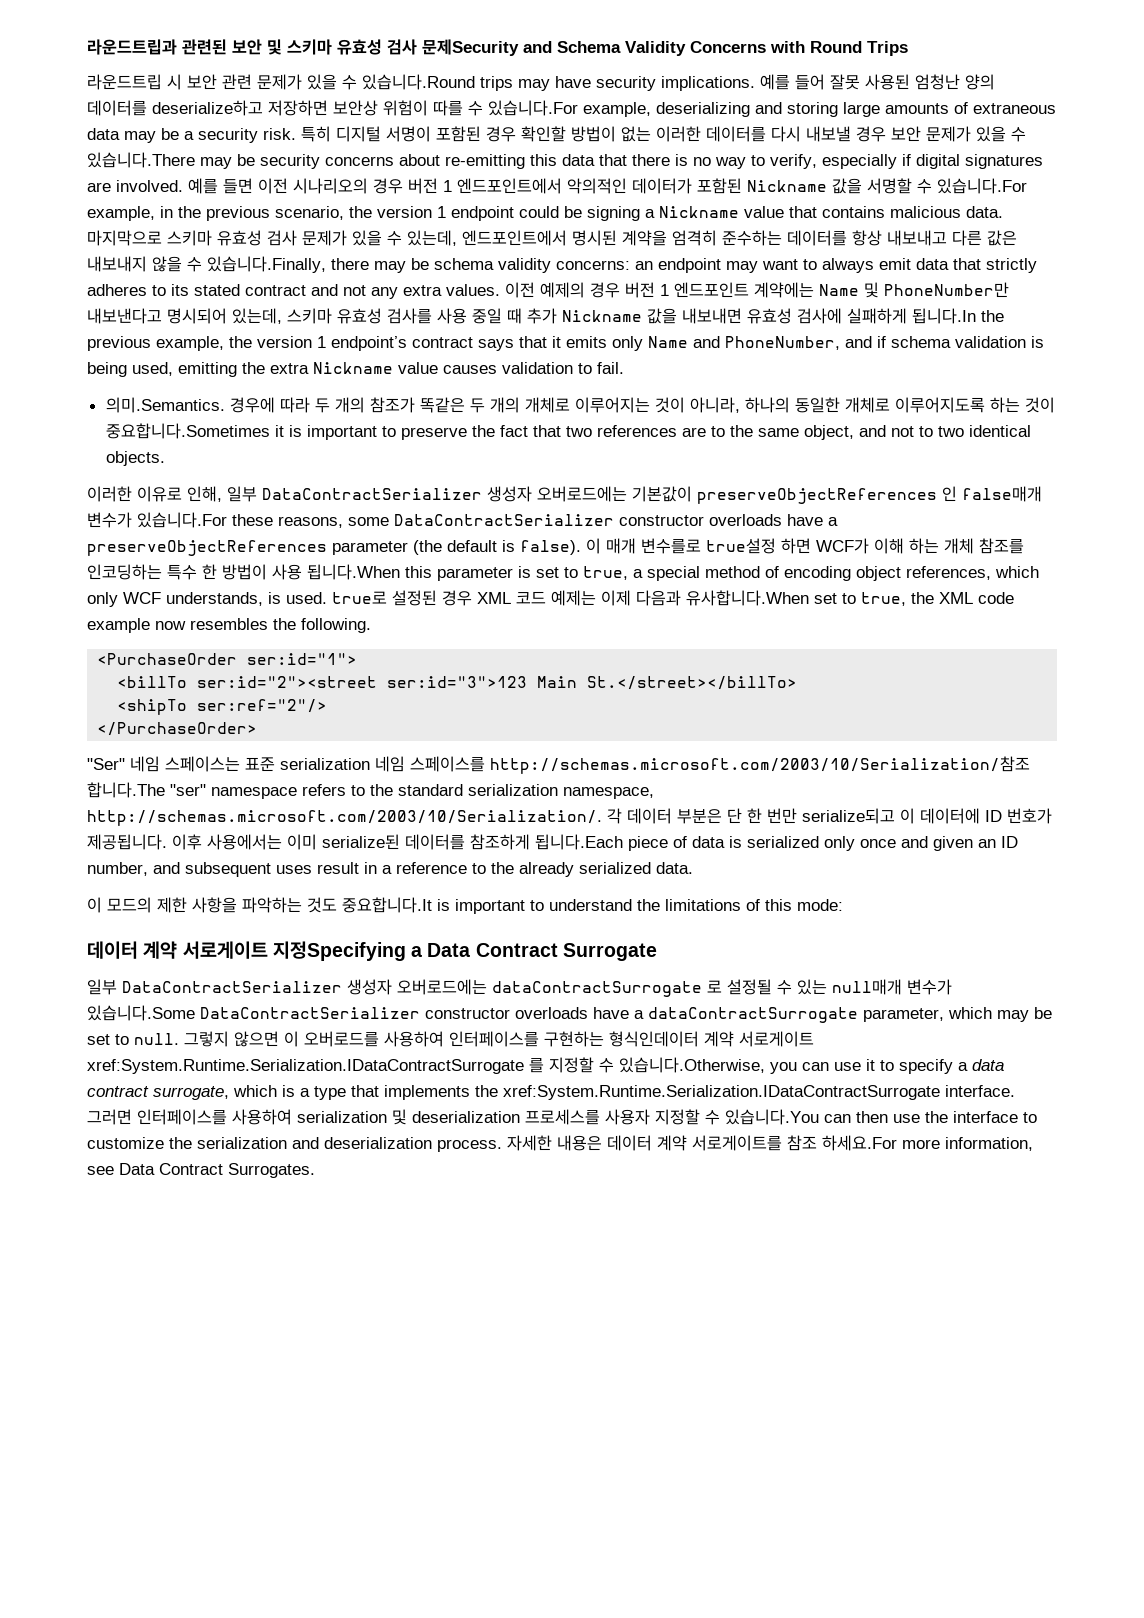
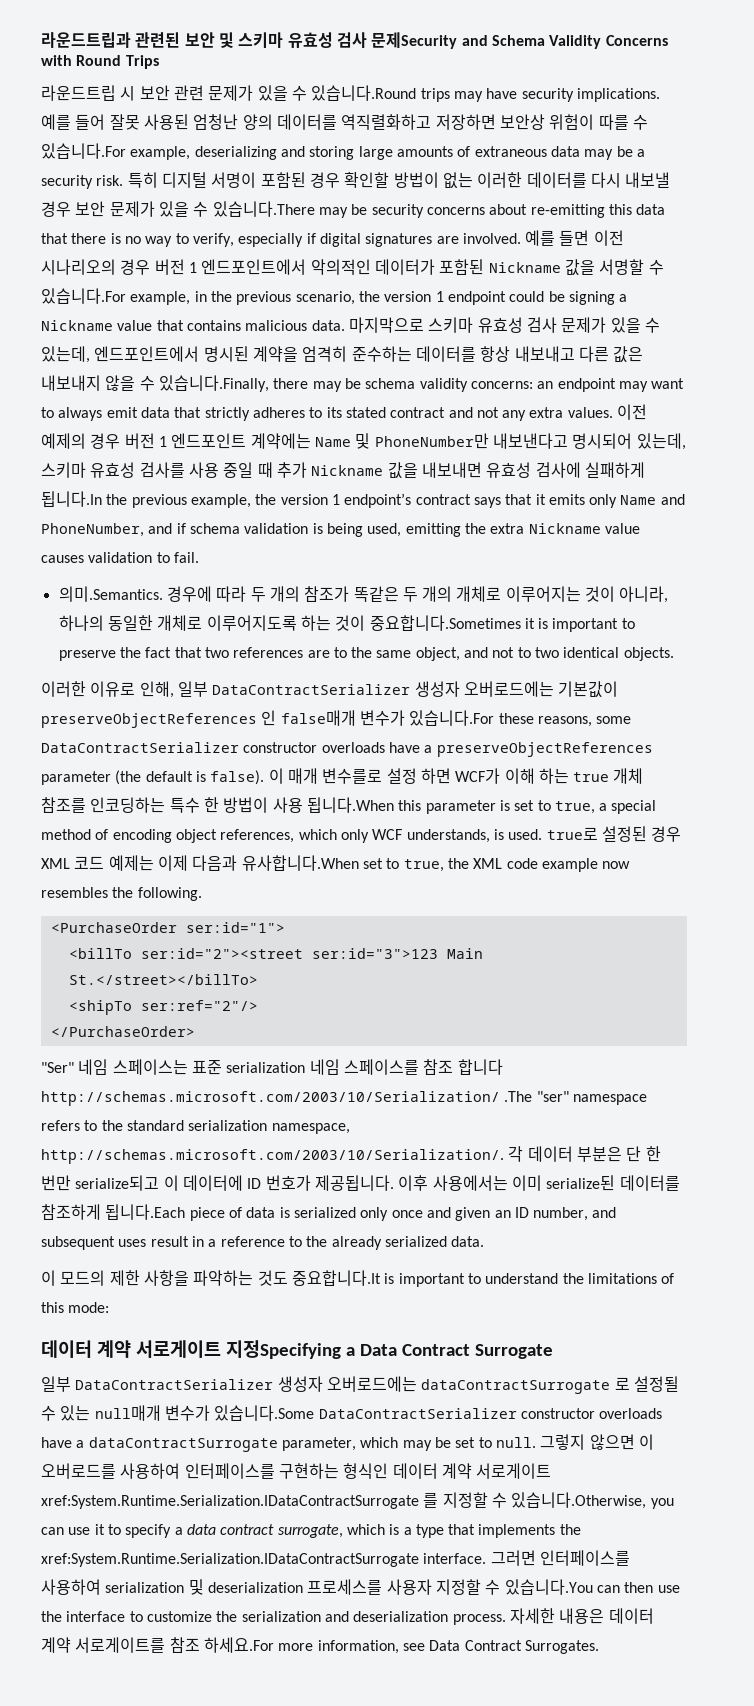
- 예를 들어 잘못 사용된 엄청난 양의 데이터를 deserialize하고 저장하면 보안상 위험이 따를 수 있습니다.For example, deserializing and storing large amounts of extraneous data may be a security risk.
+ 예를 들어 잘못 사용된 엄청난 양의 데이터를 역직렬화하고 저장하면 보안상 위험이 따를 수 있습니다.For example, deserializing and storing large amounts of extraneous data may be a security risk.
- 이 매개 변수를로 true설정 하면 WCF가 이해 하는 개체 참조를 인코딩하는 특수 한 방법이 사용 됩니다.When this parameter is set to true, a special method of encoding object references, which only WCF understands, is used. true로 설정된 경우 XML 코드 예제는 이제 다음과 유사합니다.When set to true, the XML code example now resembles the following.
+ 이 매개 변수를로 설정 하면 WCF가 이해 하는 true 개체 참조를 인코딩하는 특수 한 방법이 사용 됩니다.When this parameter is set to true, a special method of encoding object references, which only WCF understands, is used. true로 설정된 경우 XML 코드 예제는 이제 다음과 유사합니다.When set to true, the XML code example now resembles the following.
- "Ser" 네임 스페이스는 표준 serialization 네임 스페이스를 http://schemas.microsoft.com/2003/10/Serialization/참조 합니다.The "ser" namespace refers to the standard serialization namespace, http://schemas.microsoft.com/2003/10/Serialization/. 각 데이터 부분은 단 한 번만 serialize되고 이 데이터에 ID 번호가 제공됩니다.
+ "Ser" 네임 스페이스는 표준 serialization 네임 스페이스를 참조 합니다 http://schemas.microsoft.com/2003/10/Serialization/ .The "ser" namespace refers to the standard serialization namespace, http://schemas.microsoft.com/2003/10/Serialization/. 각 데이터 부분은 단 한 번만 serialize되고 이 데이터에 ID 번호가 제공됩니다.
- 그렇지 않으면 이 오버로드를 사용하여 인터페이스를 구현하는 형식인데이터 계약 서로게이트 xref:System.Runtime.Serialization.IDataContractSurrogate 를 지정할 수 있습니다.Otherwise, you can use it to specify a data contract surrogate, which is a type that implements the xref:System.Runtime.Serialization.IDataContractSurrogate interface.
+ 그렇지 않으면 이 오버로드를 사용하여 인터페이스를 구현하는 형식인 데이터 계약 서로게이트 xref:System.Runtime.Serialization.IDataContractSurrogate 를 지정할 수 있습니다.Otherwise, you can use it to specify a data contract surrogate, which is a type that implements the xref:System.Runtime.Serialization.IDataContractSurrogate interface.

